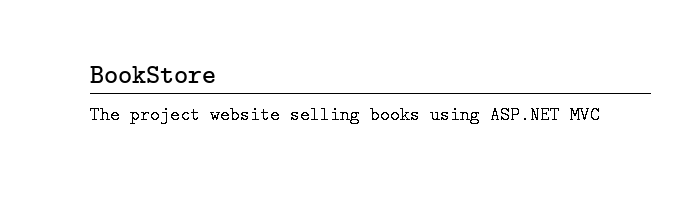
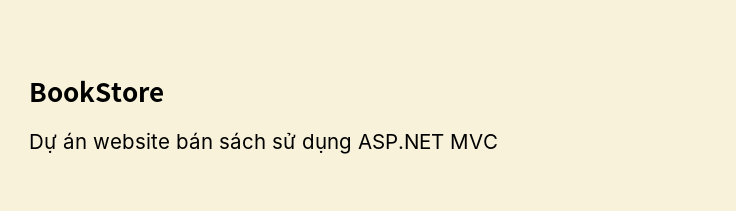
- The project website selling books using ASP.NET MVC
+ Dự án website bán sách sử dụng ASP.NET MVC

